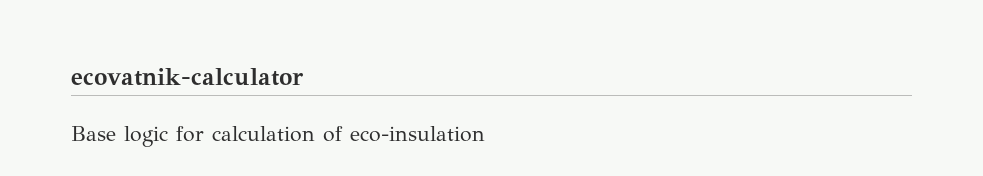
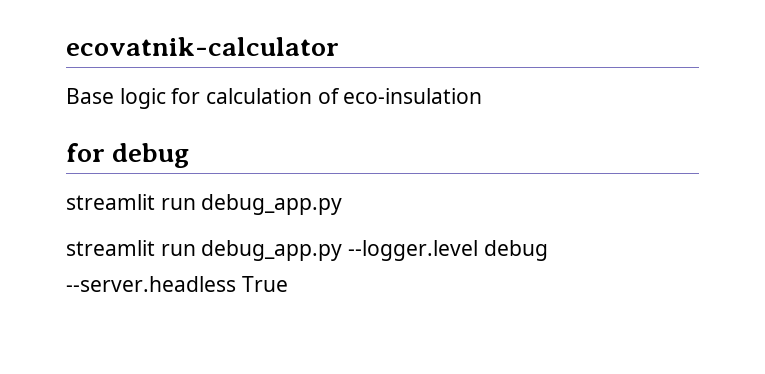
+ for debug
+ streamlit run debug_app.py
+ streamlit run debug_app.py --logger.level debug --server.headless True

